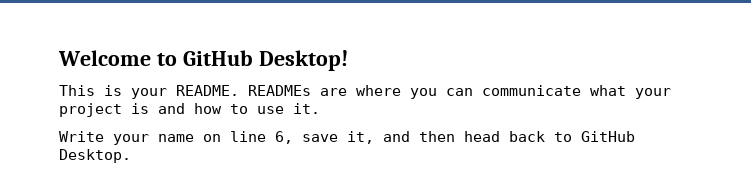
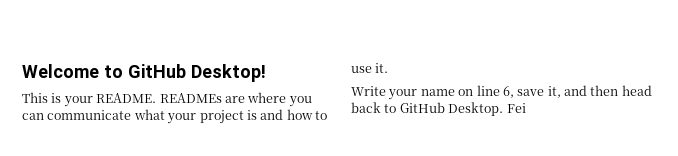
+ Fei

